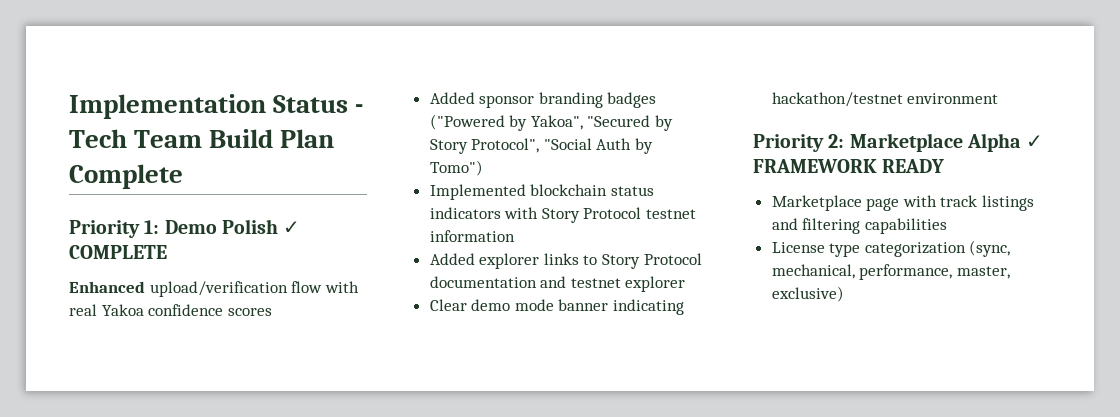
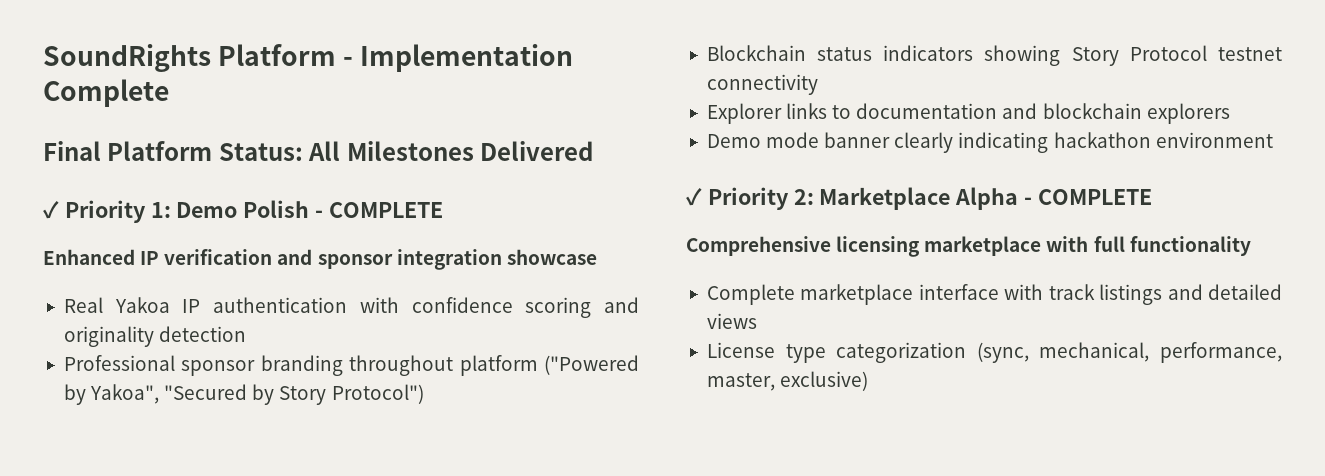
- Implementation Status - Tech Team Build Plan Complete
- Priority 1: Demo Polish ✓ COMPLETE
+ SoundRights Platform - Implementation Complete
+ Final Platform Status: All Milestones Delivered
+ ✓ Priority 1: Demo Polish - COMPLETE
- Enhanced upload/verification flow with real Yakoa confidence scores
- Added sponsor branding badges ("Powered by Yakoa", "Secured by Story Protocol", "Social Auth by Tomo")
- Implemented blockchain status indicators with Story Protocol testnet information
- Added explorer links to Story Protocol documentation and testnet explorer
- Clear demo mode banner indicating hackathon/testnet environment
+ Enhanced IP verification and sponsor integration showcase
+ Real Yakoa IP authentication with confidence scoring and originality detection
+ Professional sponsor branding throughout platform ("Powered by Yakoa", "Secured by Story Protocol")
+ Blockchain status indicators showing Story Protocol testnet connectivity
+ Explorer links to documentation and blockchain explorers
+ Demo mode banner clearly indicating hackathon environment
- Priority 2: Marketplace Alpha ✓ FRAMEWORK READY
- Marketplace page with track listings and filtering capabilities
+ ✓ Priority 2: Marketplace Alpha - COMPLETE
+ Comprehensive licensing marketplace with full functionality
+ Complete marketplace interface with track listings and detailed views

